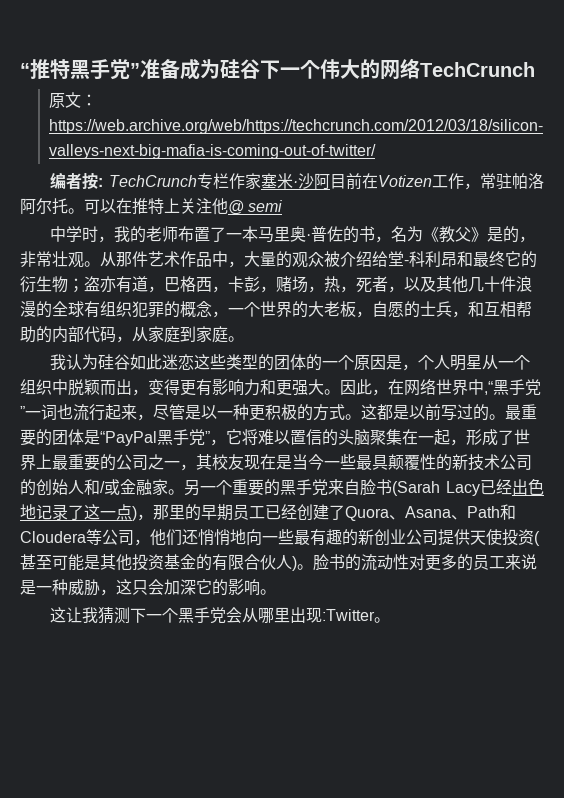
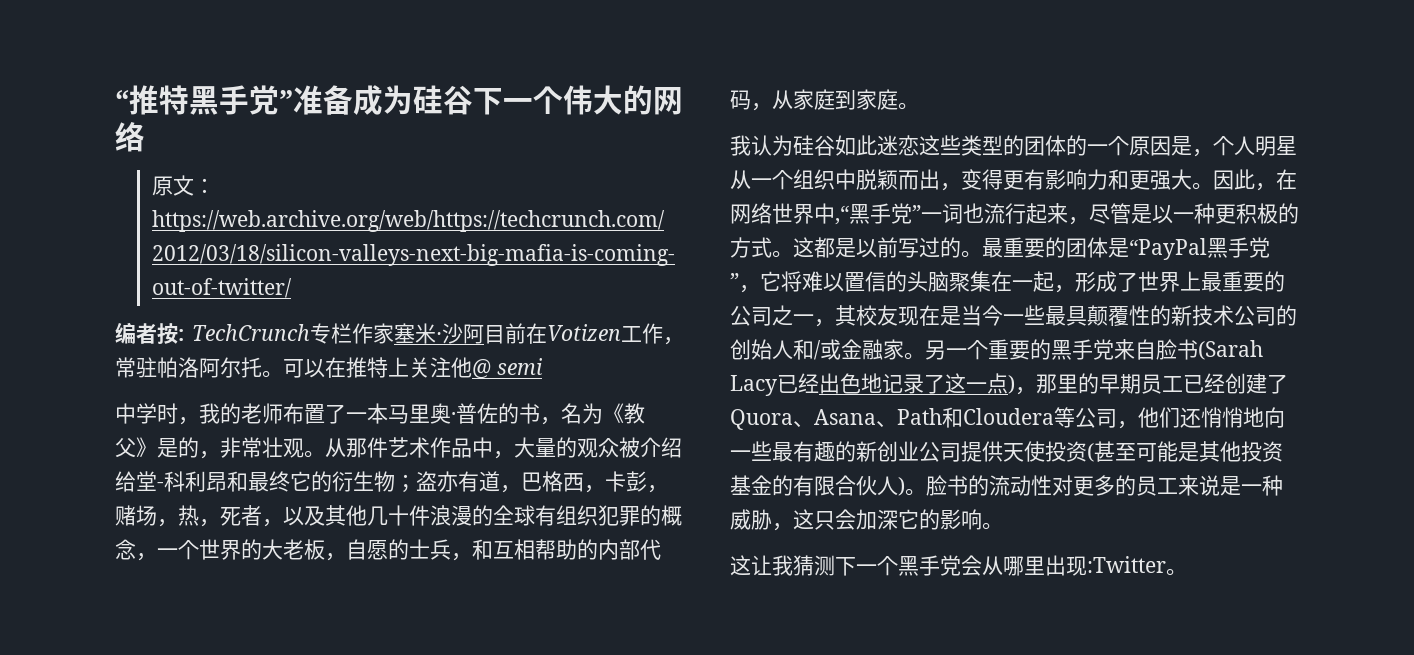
- “推特黑手党”准备成为硅谷下一个伟大的网络TechCrunch
+ “推特黑手党”准备成为硅谷下一个伟大的网络

